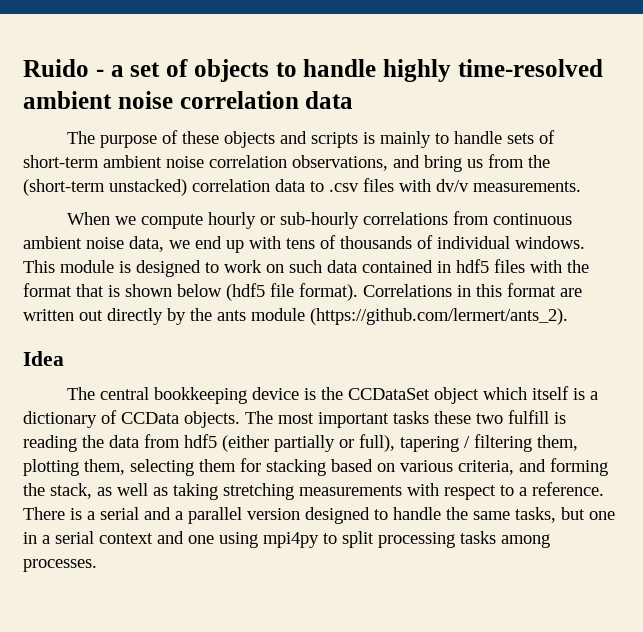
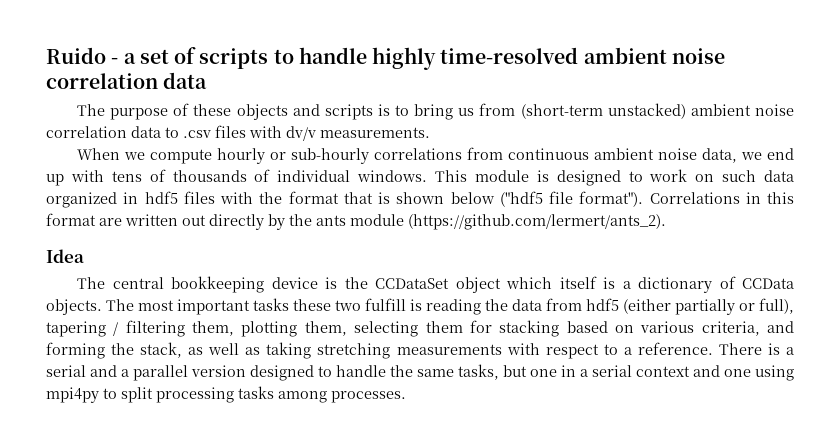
- Ruido - a set of objects to handle highly time-resolved ambient noise correlation data
+ Ruido - a set of scripts to handle highly time-resolved ambient noise correlation data
- The purpose of these objects and scripts is mainly to handle sets of short-term ambient noise correlation observations, and bring us from the (short-term unstacked) correlation data to .csv files with dv/v measurements.
+ The purpose of these objects and scripts is to bring us from (short-term unstacked) ambient noise correlation data to .csv files with dv/v measurements.
- This module is designed to work on such data contained in hdf5 files with the format that is shown below (hdf5 file format).
+ This module is designed to work on such data organized in hdf5 files with the format that is shown below ("hdf5 file format").

